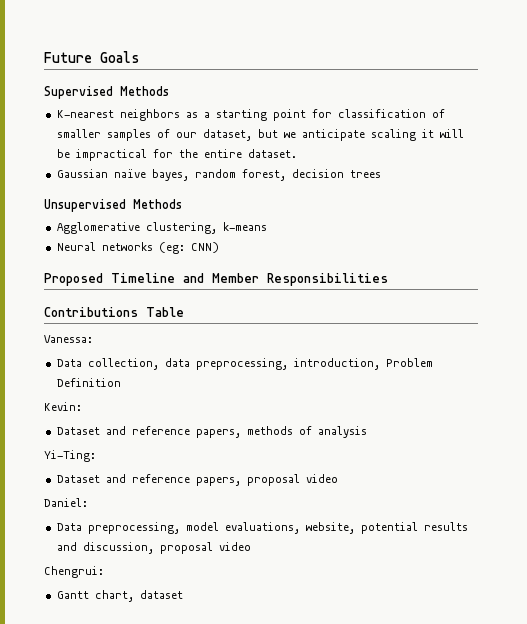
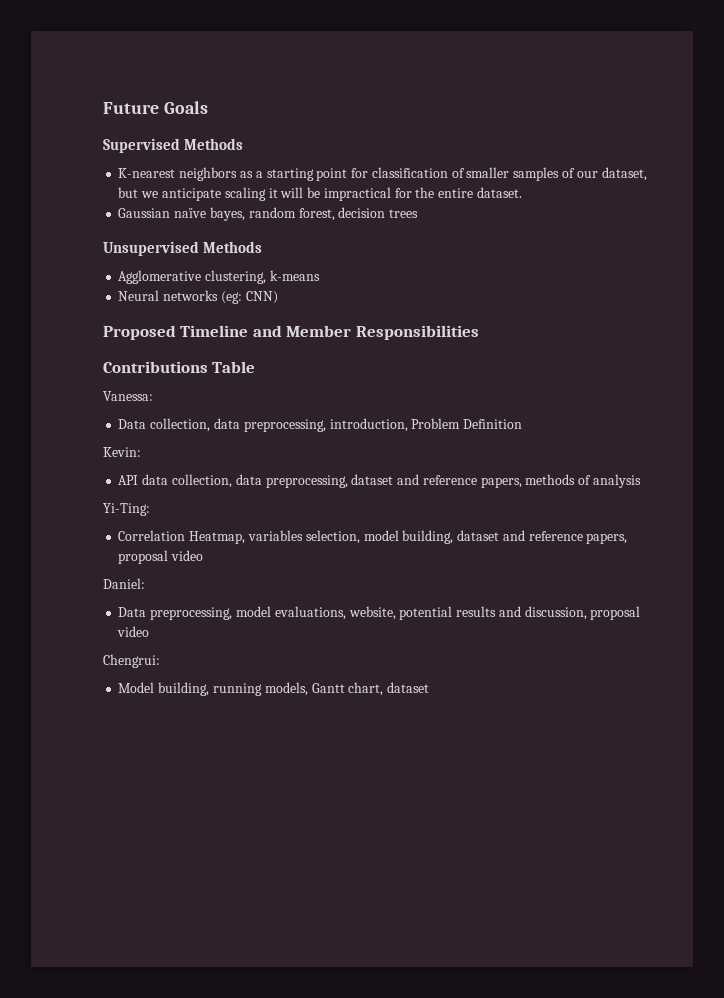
- Dataset and reference papers, methods of analysis
+ API data collection, data preprocessing, dataset and reference papers, methods of analysis
- Dataset and reference papers, proposal video
+ Correlation Heatmap, variables selection, model building, dataset and reference papers, proposal video
- Gantt chart, dataset
+ Model building, running models, Gantt chart, dataset

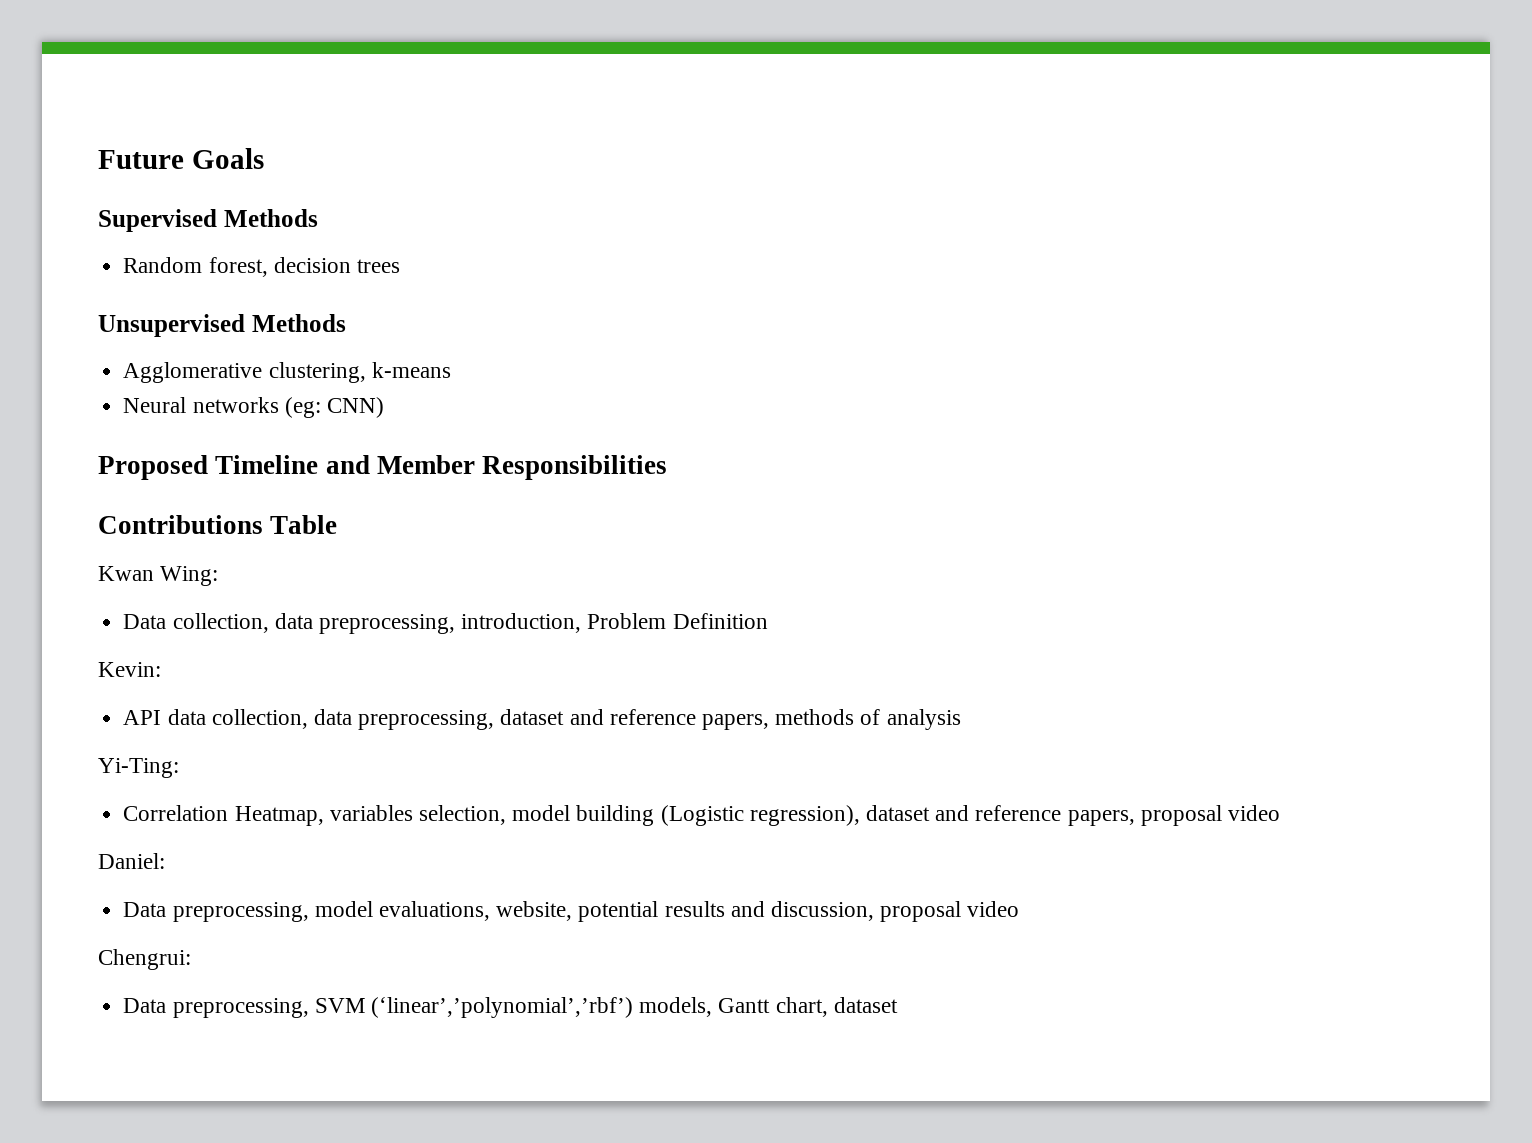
- K-nearest neighbors as a starting point for classification of smaller samples of our dataset, but we anticipate scaling it will be impractical for the entire dataset.
- Gaussian naïve bayes, random forest, decision trees
+ Random forest, decision trees
- Vanessa:
+ Kwan Wing:
- Correlation Heatmap, variables selection, model building, dataset and reference papers, proposal video
+ Correlation Heatmap, variables selection, model building (Logistic regression), dataset and reference papers, proposal video
- Model building, running models, Gantt chart, dataset
+ Data preprocessing, SVM (‘linear’,’polynomial’,’rbf’) models, Gantt chart, dataset

